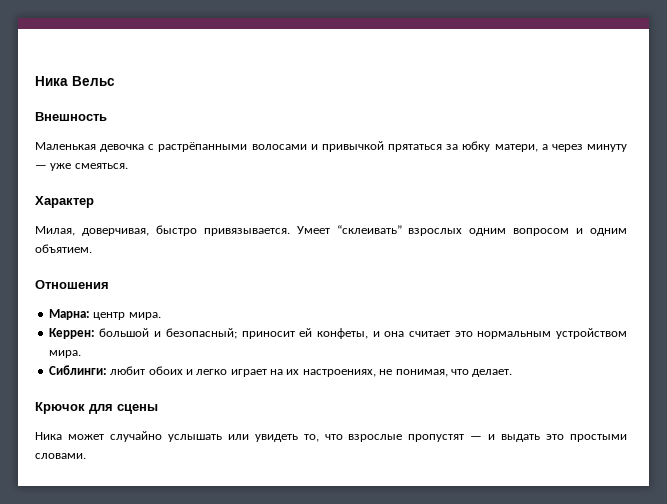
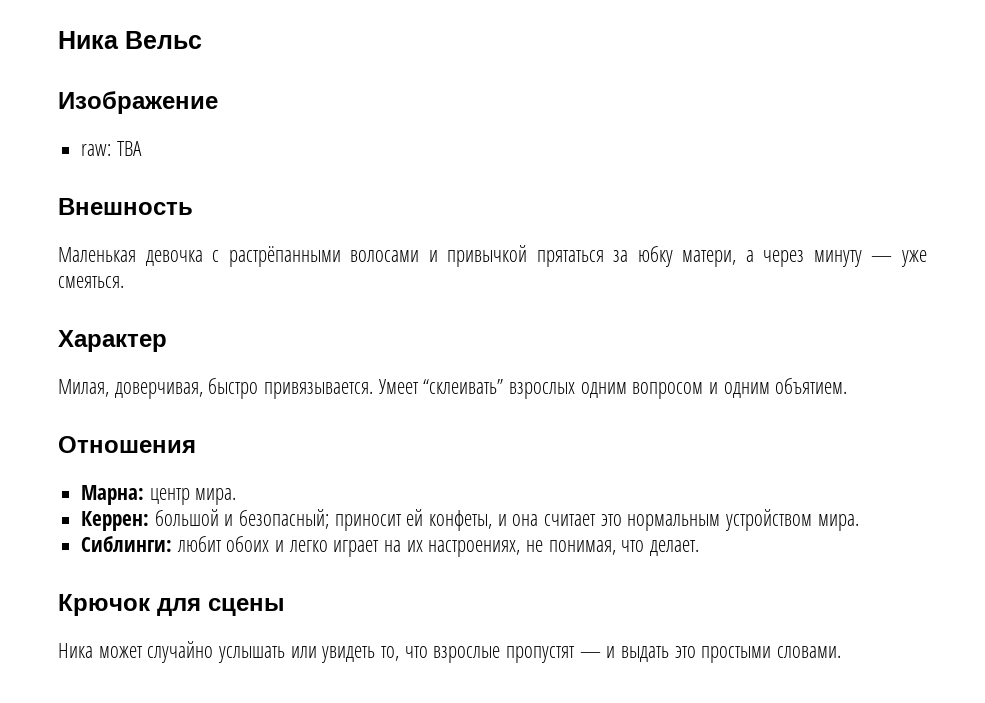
+ Изображение
+ raw: TBA

